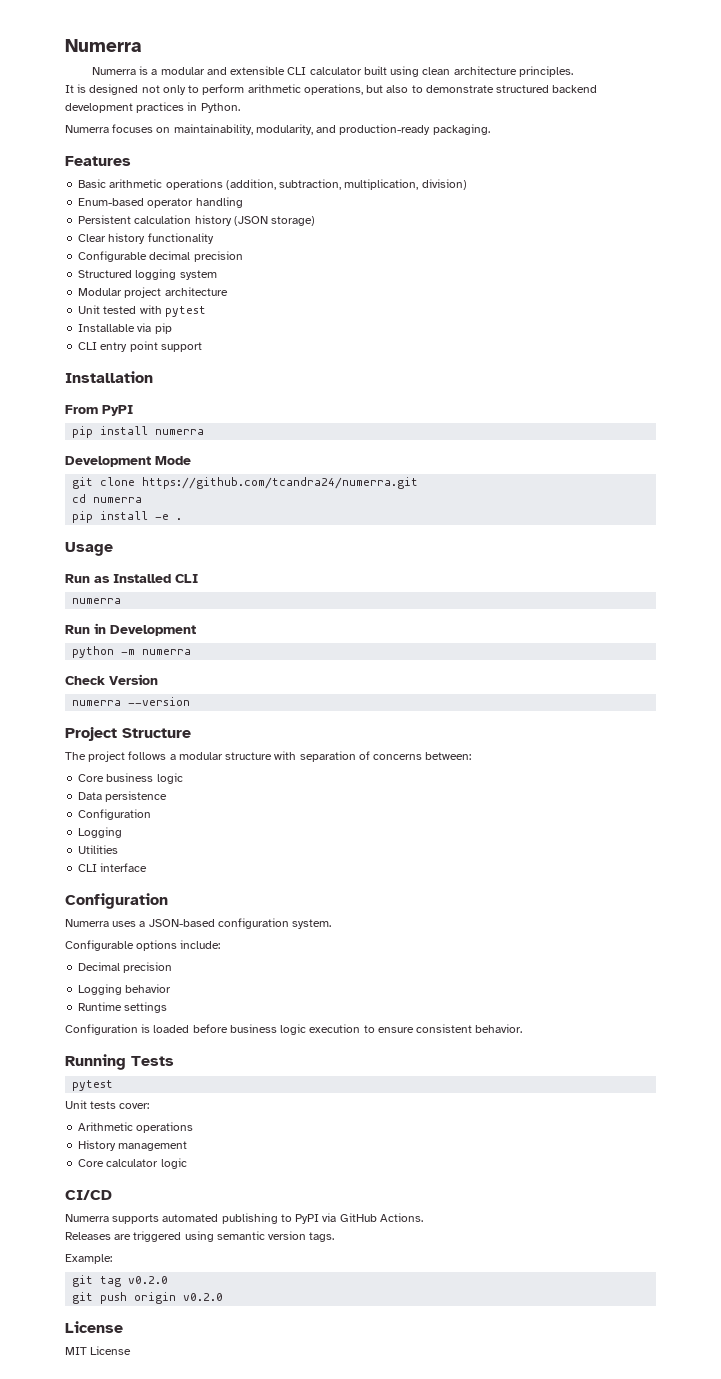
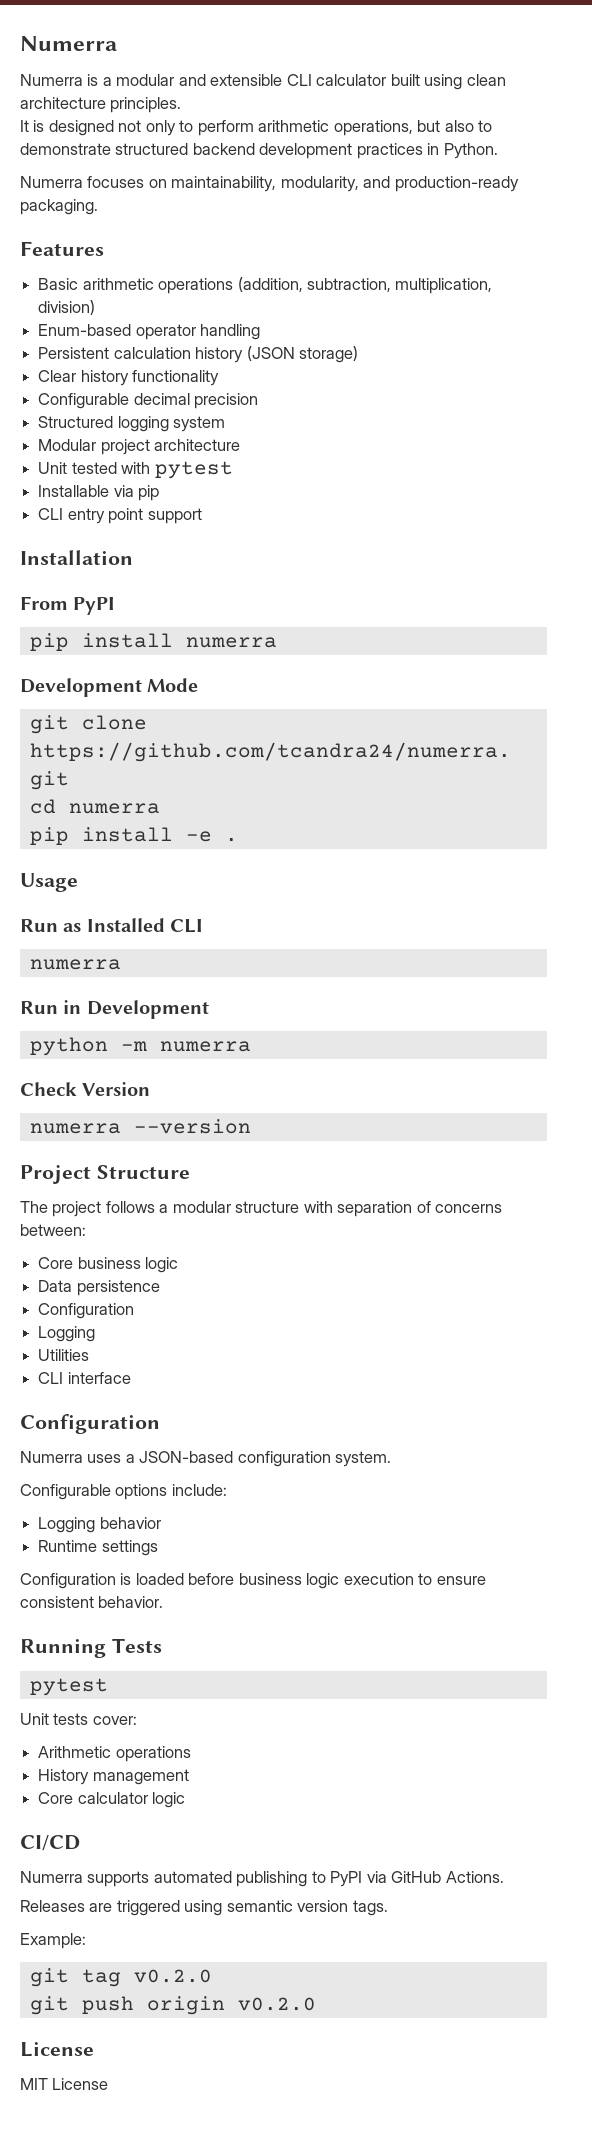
- Decimal precision

